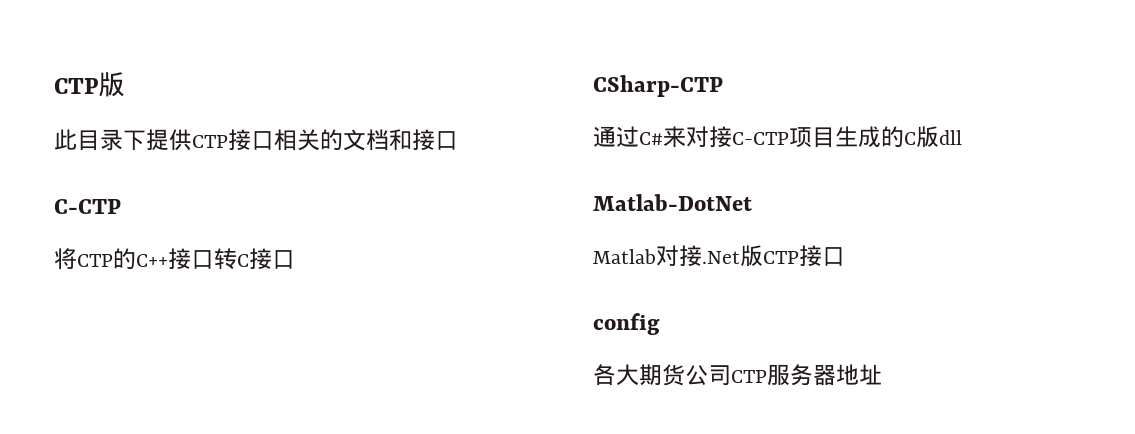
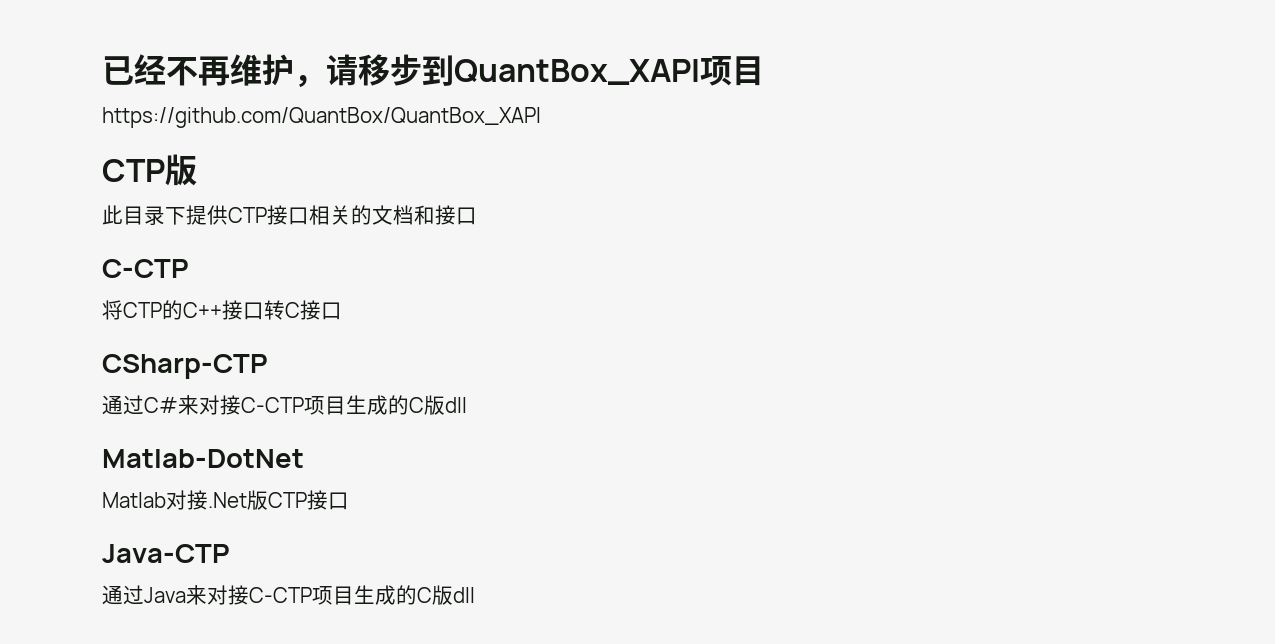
+ 已经不再维护，请移步到QuantBox_XAPI项目
+ https://github.com/QuantBox/QuantBox_XAPI
- config
- 各大期货公司CTP服务器地址
+ Java-CTP
+ 通过Java来对接C-CTP项目生成的C版dll

